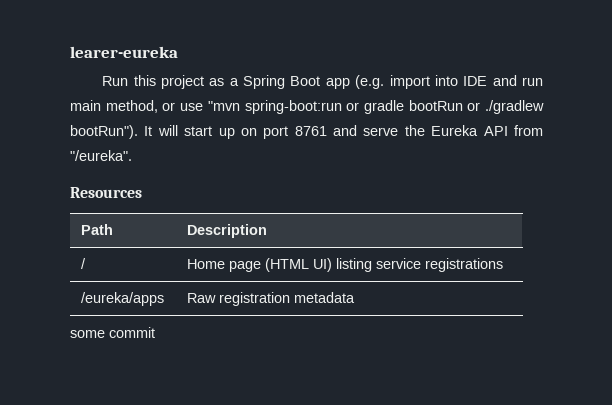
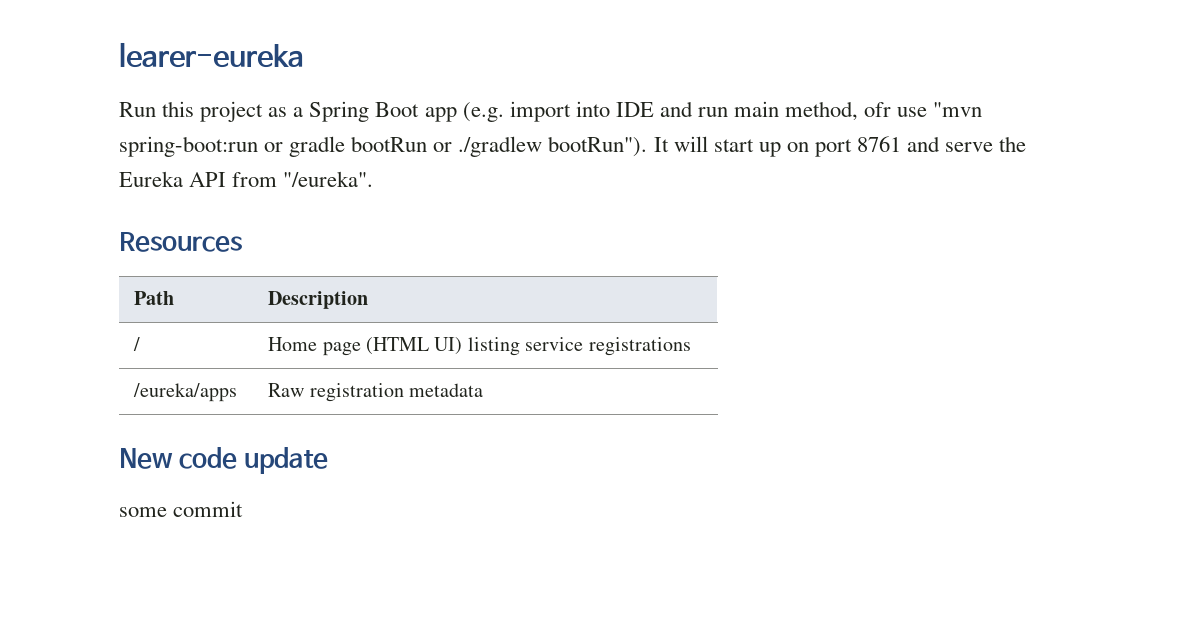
- Run this project as a Spring Boot app (e.g. import into IDE and run main method, or use "mvn spring-boot:run or gradle bootRun or ./gradlew bootRun").
+ Run this project as a Spring Boot app (e.g. import into IDE and run main method, ofr use "mvn spring-boot:run or gradle bootRun or ./gradlew bootRun").
+ New code update

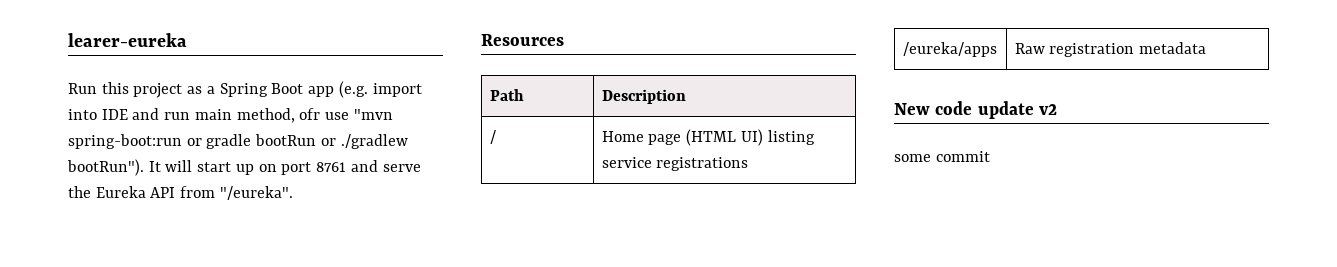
- New code update
+ New code update v2

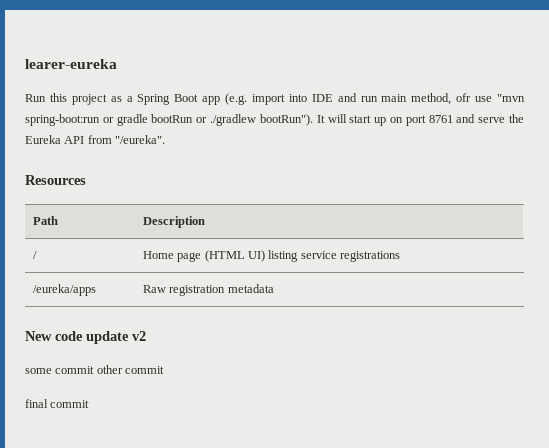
- some commit
+ some commit other commit
+ final commit

